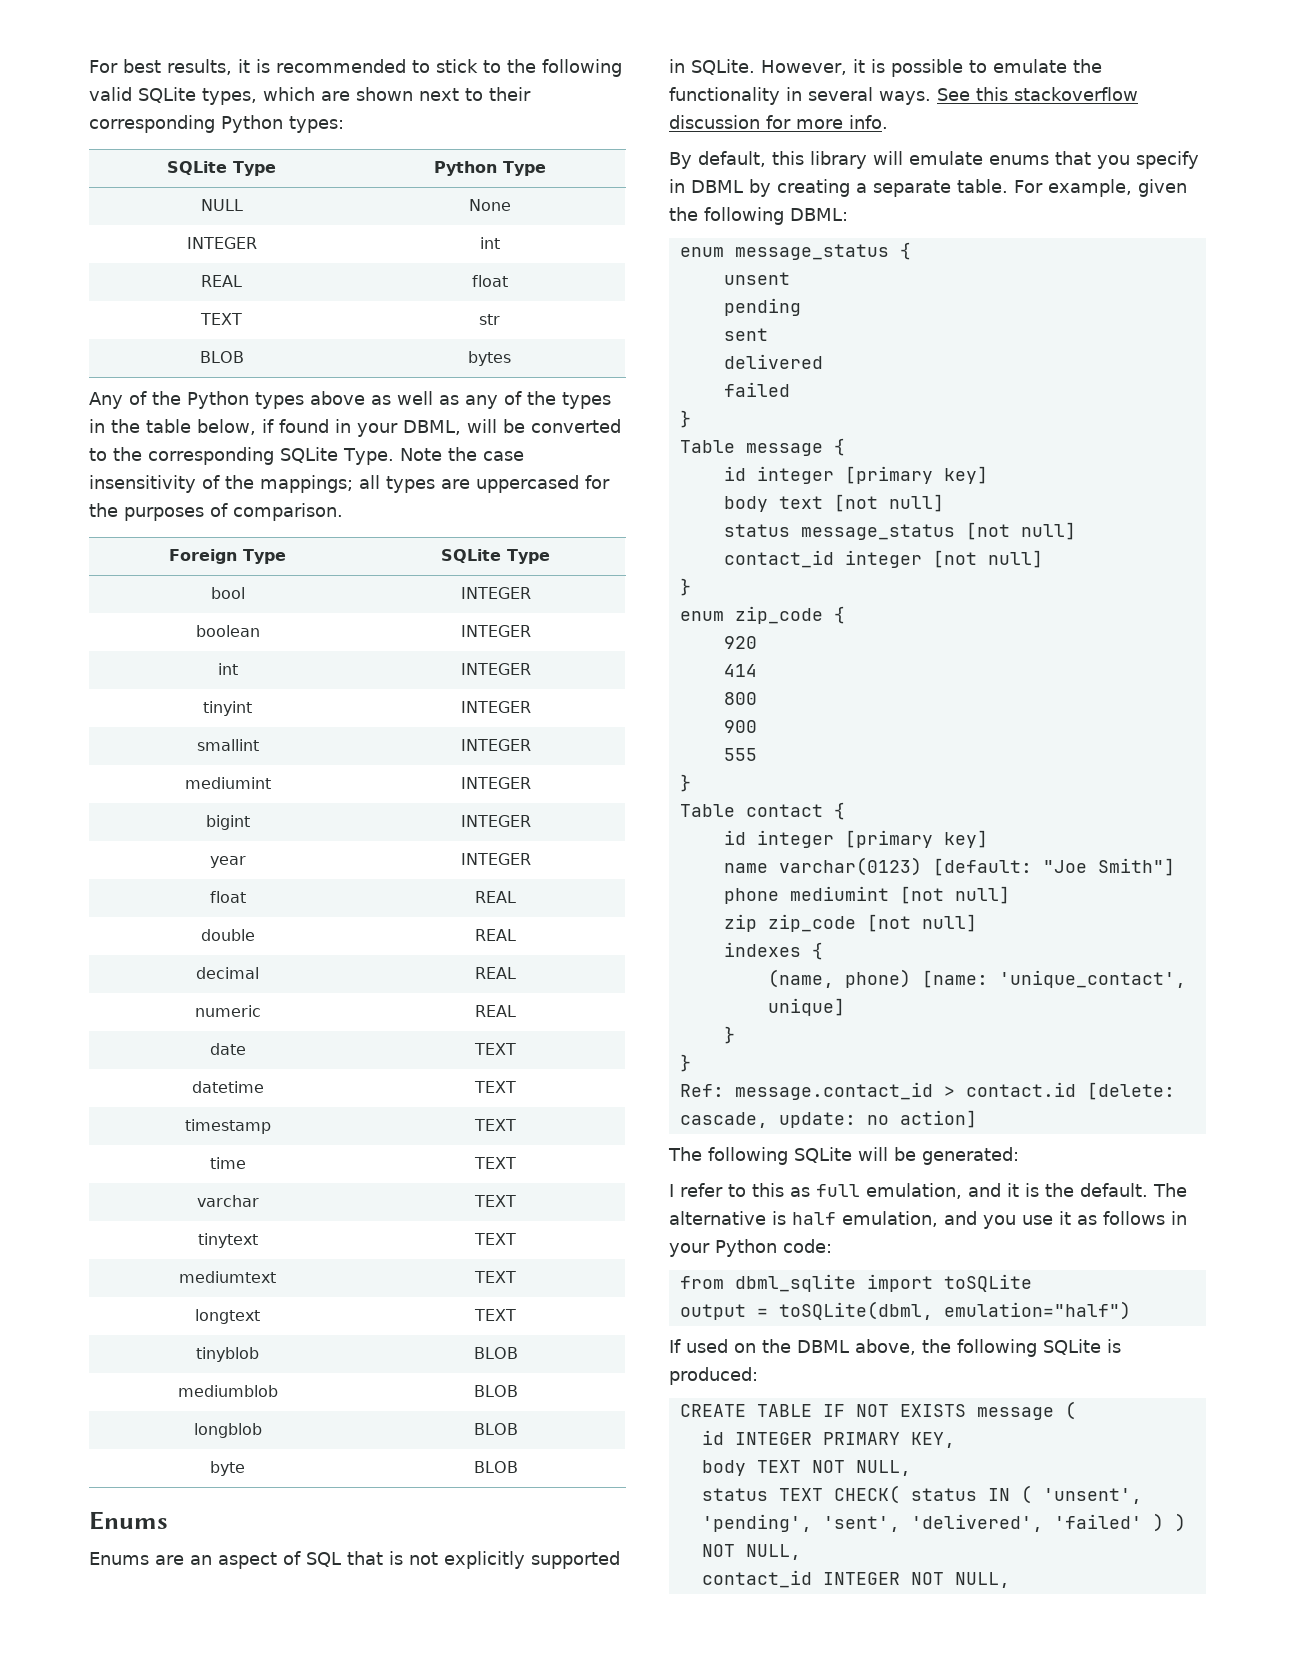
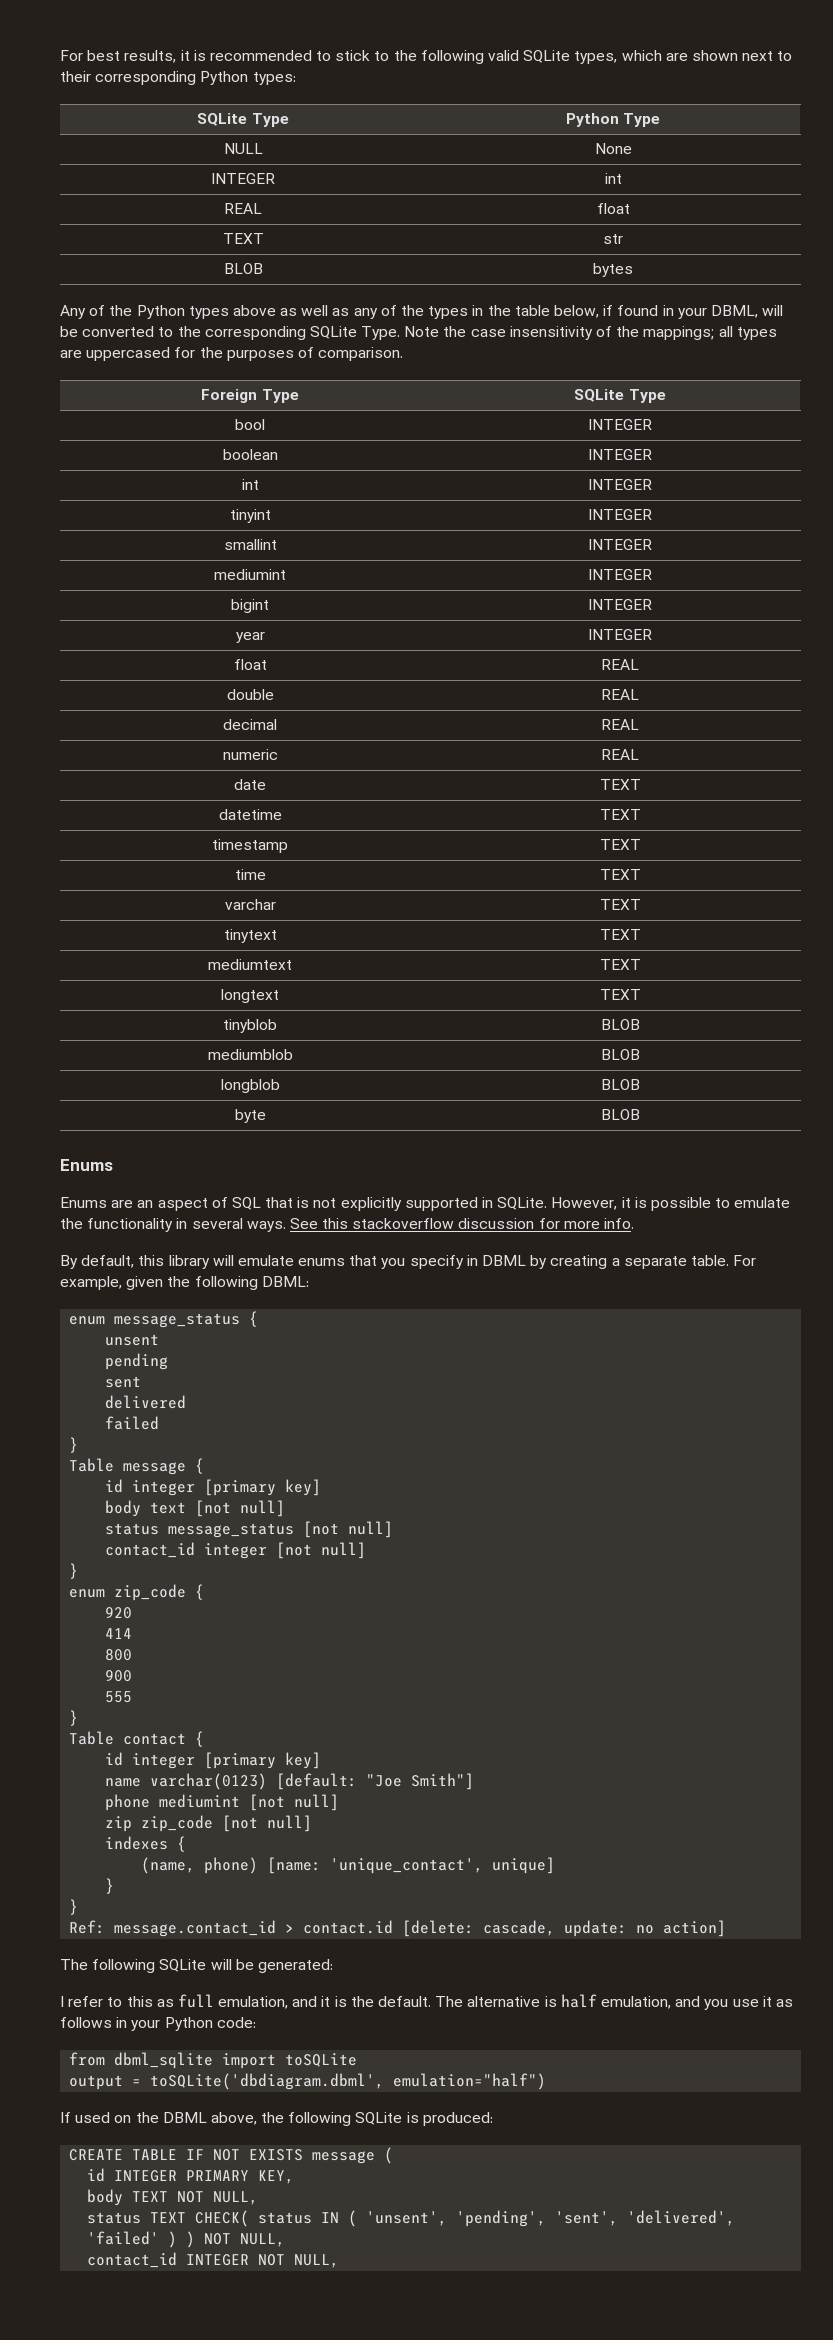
- output = toSQLite(dbml, emulation="half")
+ output = toSQLite('dbdiagram.dbml', emulation="half")

